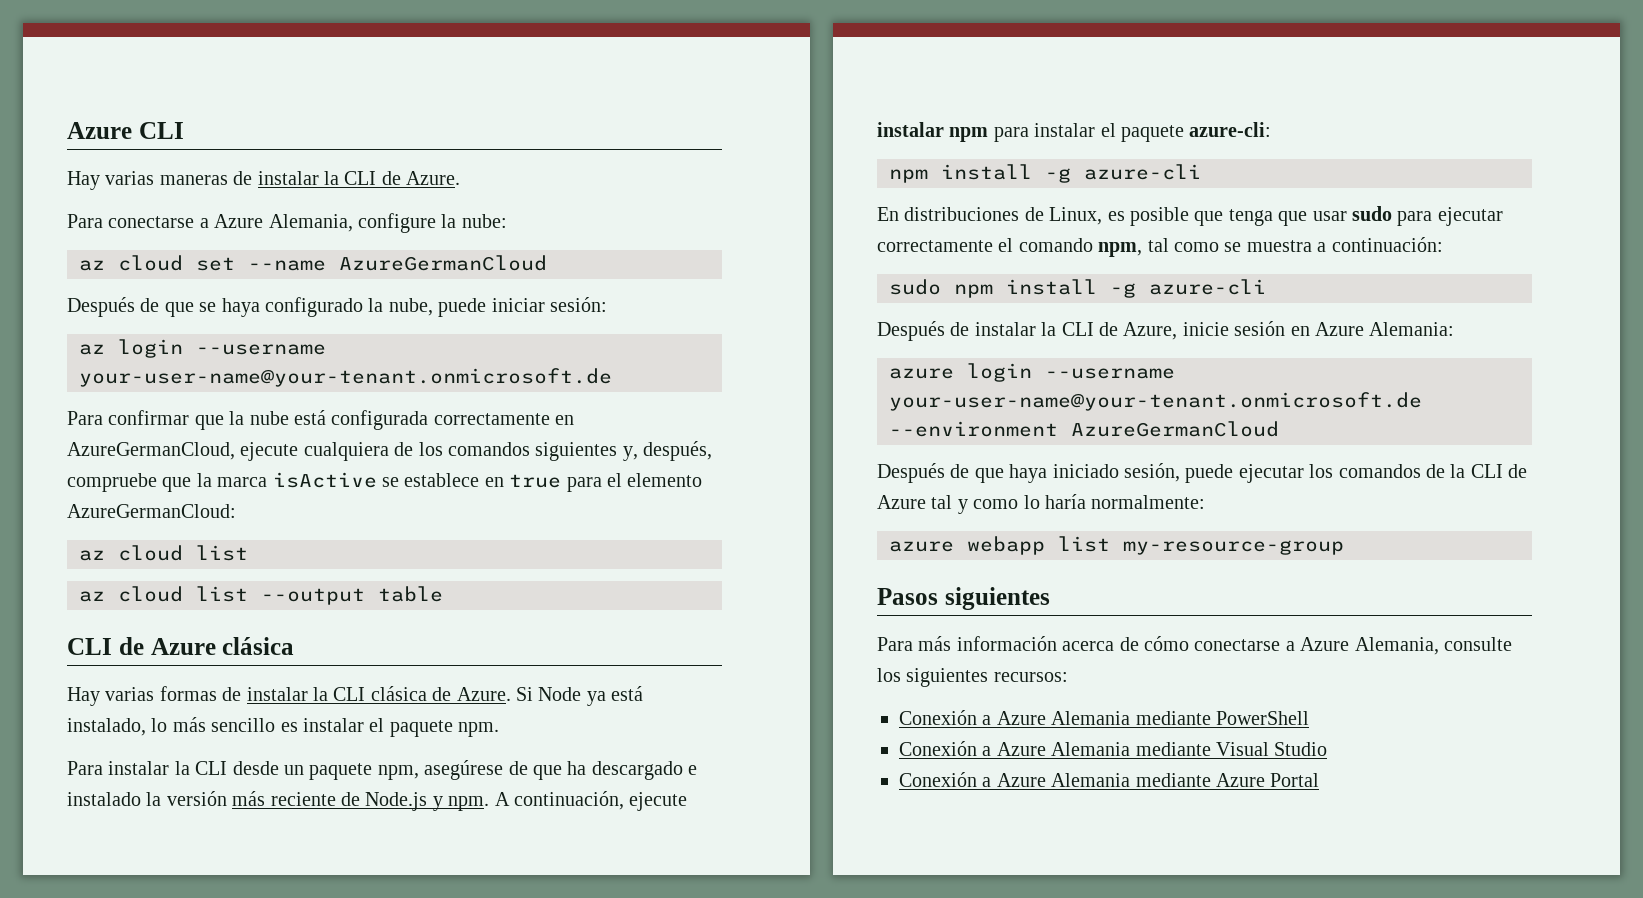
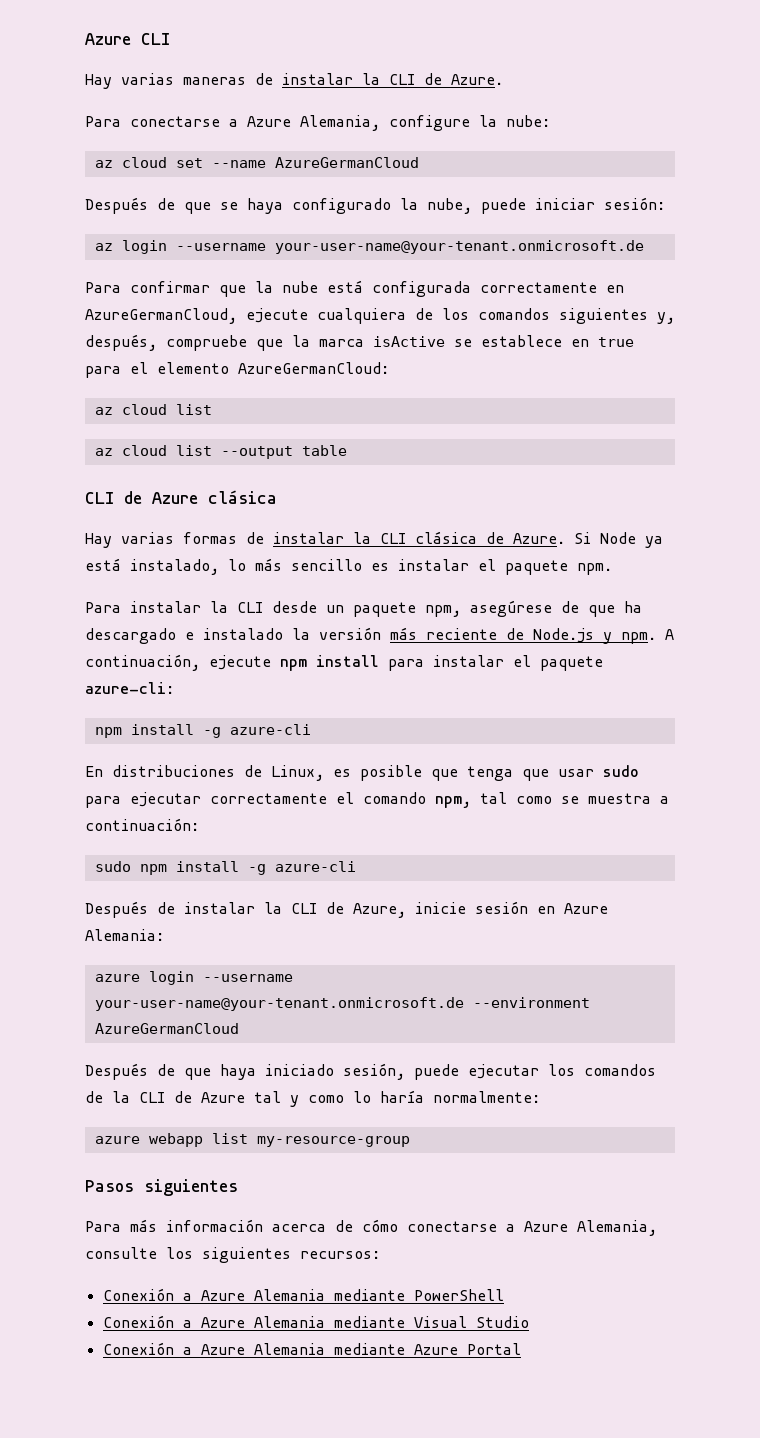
- A continuación, ejecute instalar npm para instalar el paquete azure-cli:
+ A continuación, ejecute npm install para instalar el paquete azure-cli:

